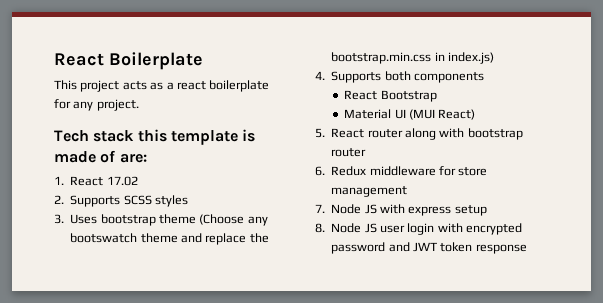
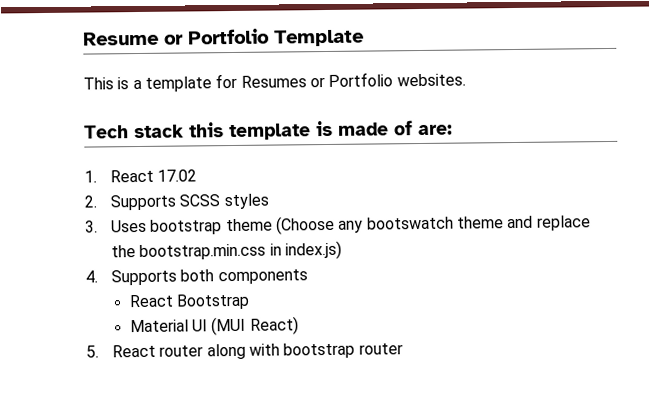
- React Boilerplate
- This project acts as a react boilerplate for any project.
+ Resume or Portfolio Template
+ This is a template for Resumes or Portfolio websites.
- 6. Redux middleware for store management
- 7. Node JS with express setup
- 8. Node JS user login with encrypted password and JWT token response

